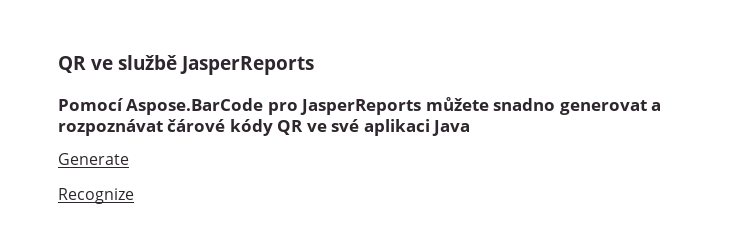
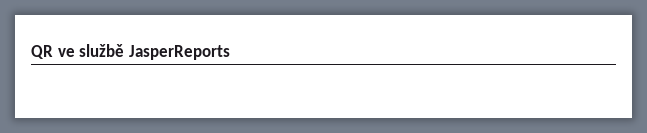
- Pomocí Aspose.BarCode pro JasperReports můžete snadno generovat a rozpoznávat čárové kódy QR ve své aplikaci Java
- Generate
- Recognize

